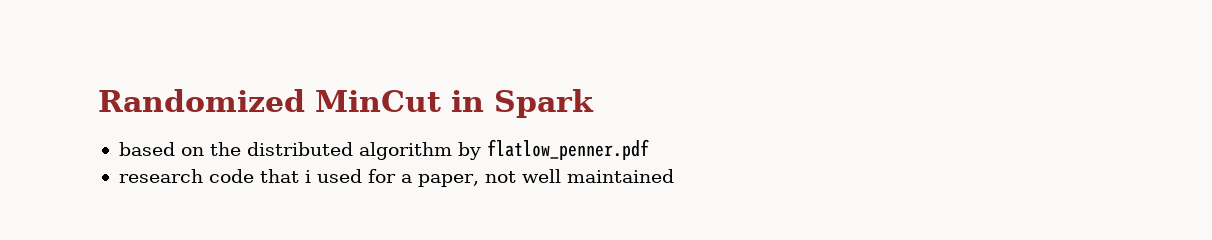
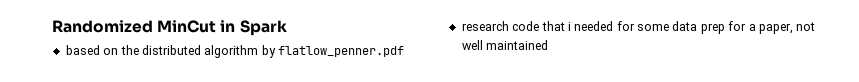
- research code that i used for a paper, not well maintained
+ research code that i needed for some data prep for a paper, not well maintained

